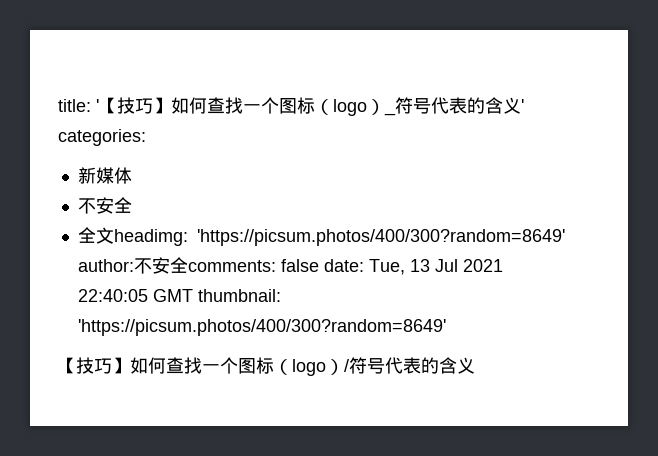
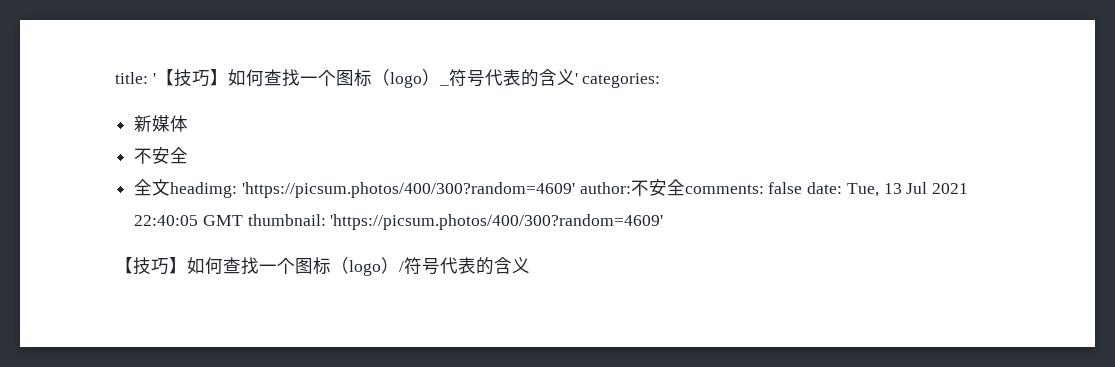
- 全文headimg: 'https://picsum.photos/400/300?random=8649' author:不安全comments: false date: Tue, 13 Jul 2021 22:40:05 GMT thumbnail: 'https://picsum.photos/400/300?random=8649'
+ 全文headimg: 'https://picsum.photos/400/300?random=4609' author:不安全comments: false date: Tue, 13 Jul 2021 22:40:05 GMT thumbnail: 'https://picsum.photos/400/300?random=4609'

